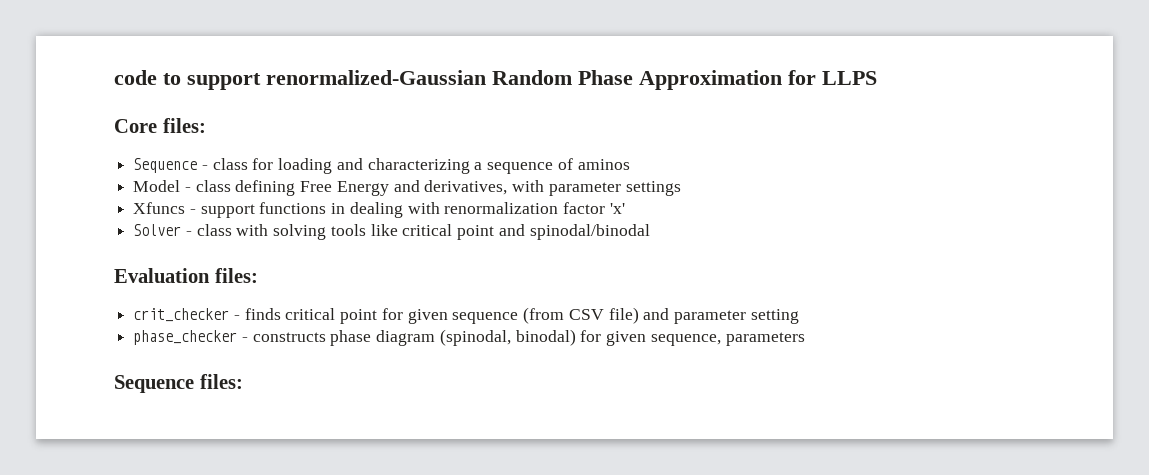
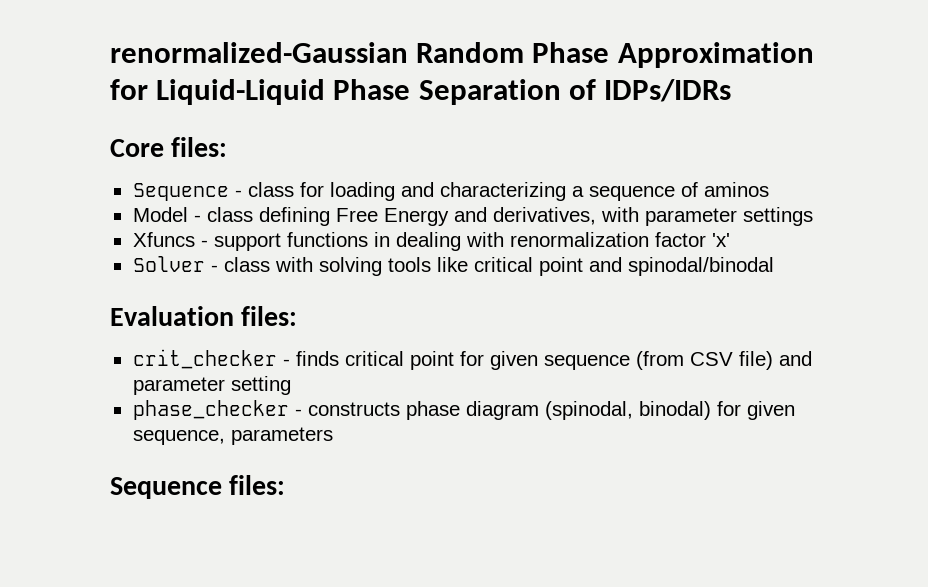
- code to support renormalized-Gaussian Random Phase Approximation for LLPS
+ renormalized-Gaussian Random Phase Approximation for Liquid-Liquid Phase Separation of IDPs/IDRs

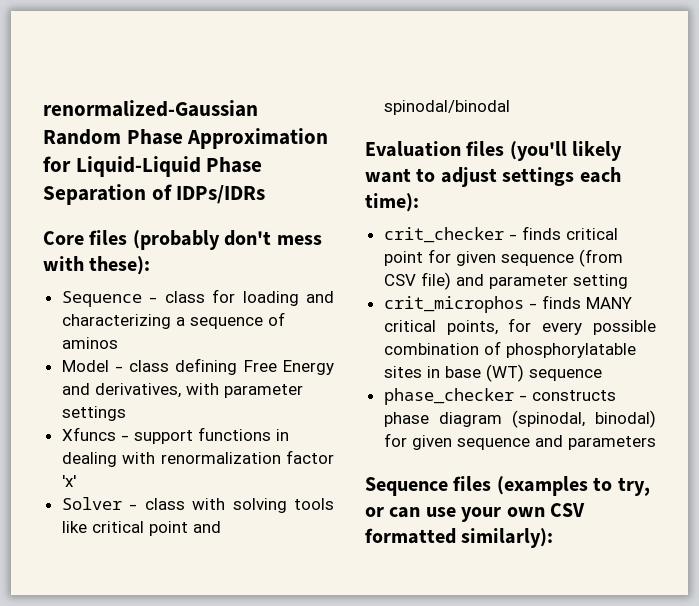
- Core files:
+ Core files (probably don't mess with these):
- Evaluation files:
+ Evaluation files (you'll likely want to adjust settings each time):
+ crit_microphos - finds MANY critical points, for every possible combination of phosphorylatable sites in base (WT) sequence
- phase_checker - constructs phase diagram (spinodal, binodal) for given sequence, parameters
+ phase_checker - constructs phase diagram (spinodal, binodal) for given sequence and parameters
- Sequence files:
+ Sequence files (examples to try, or can use your own CSV formatted similarly):

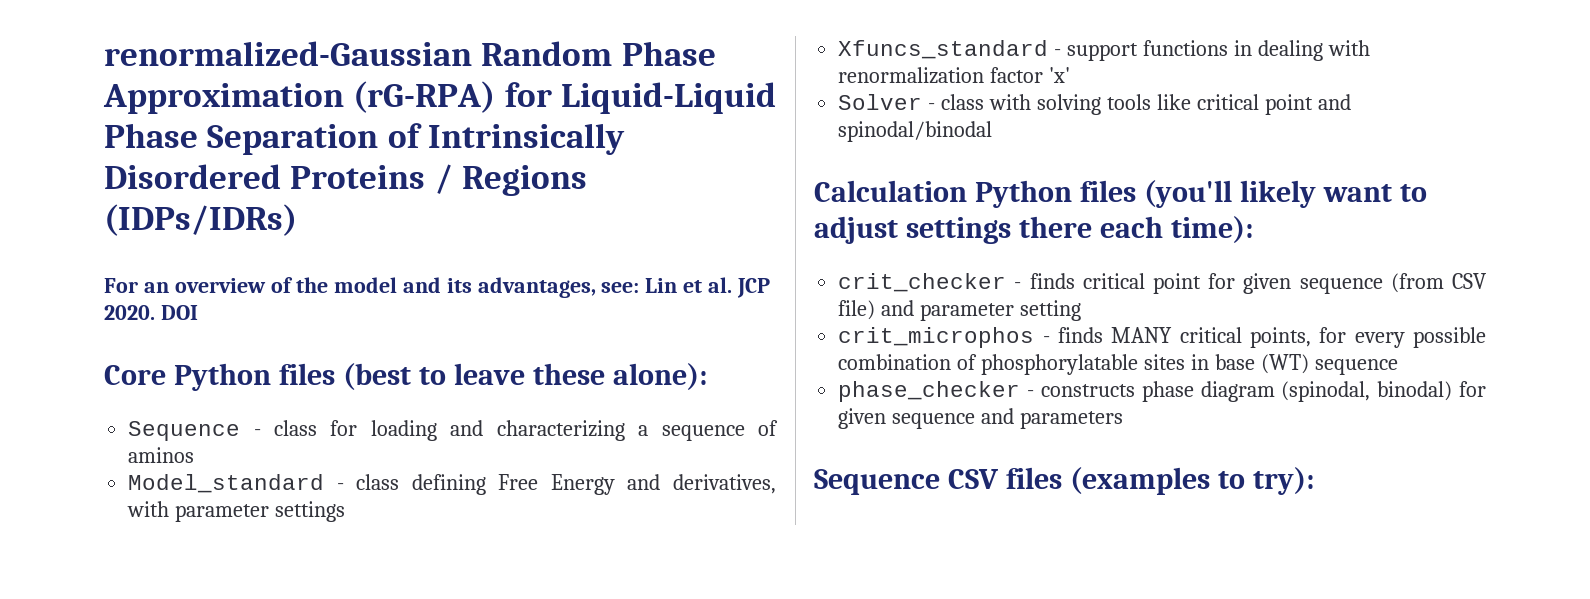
- renormalized-Gaussian Random Phase Approximation for Liquid-Liquid Phase Separation of IDPs/IDRs
- Core files (probably don't mess with these):
+ renormalized-Gaussian Random Phase Approximation (rG-RPA) for Liquid-Liquid Phase Separation of Intrinsically Disordered Proteins / Regions (IDPs/IDRs)
+ For an overview of the model and its advantages, see: Lin et al. JCP 2020. DOI
+ Core Python files (best to leave these alone):
- Model - class defining Free Energy and derivatives, with parameter settings
+ Model_standard - class defining Free Energy and derivatives, with parameter settings
- Xfuncs - support functions in dealing with renormalization factor 'x'
+ Xfuncs_standard - support functions in dealing with renormalization factor 'x'
- Evaluation files (you'll likely want to adjust settings each time):
+ Calculation Python files (you'll likely want to adjust settings there each time):
- Sequence files (examples to try, or can use your own CSV formatted similarly):
+ Sequence CSV files (examples to try):

